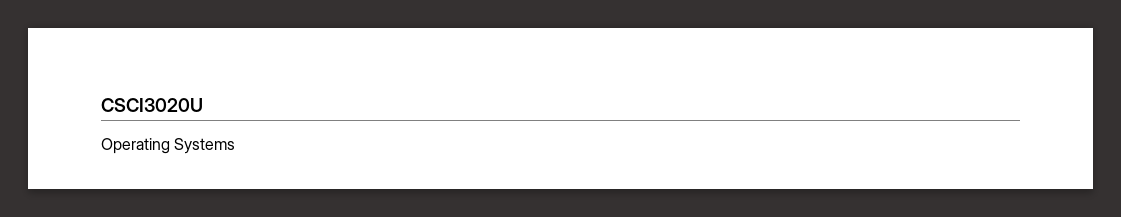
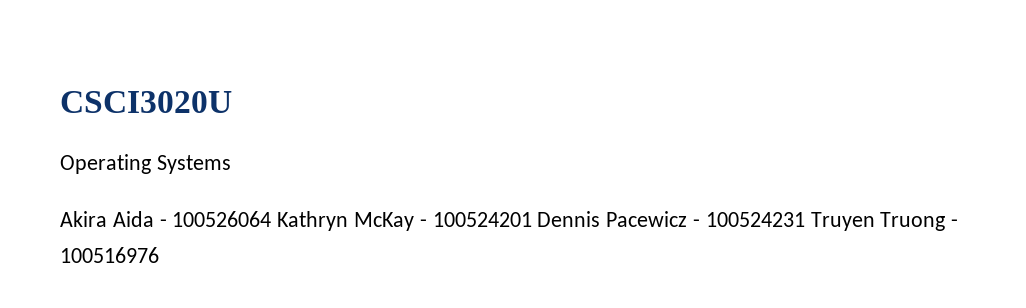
+ Akira Aida - 100526064 Kathryn McKay - 100524201 Dennis Pacewicz - 100524231 Truyen Truong - 100516976

